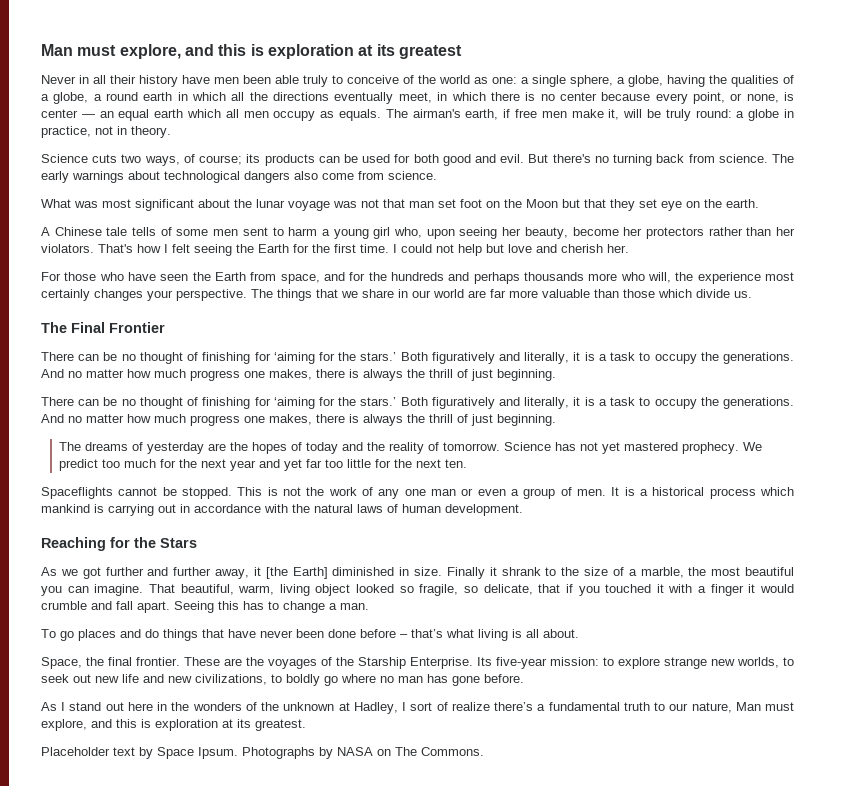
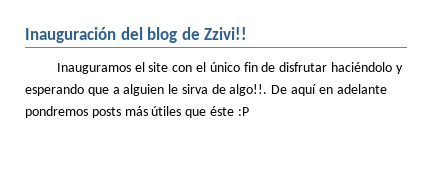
- Man must explore, and this is exploration at its greatest
- Never in all their history have men been able truly to conceive of the world as one: a single sphere, a globe, having the qualities of a globe, a round earth in which all the directions eventually meet, in which there is no center because every point, or none, is center — an equal earth which all men occupy as equals. The airman's earth, if free men make it, will be truly round: a globe in practice, not in theory.
- Science cuts two ways, of course; its products can be used for both good and evil. But there's no turning back from science. The early warnings about technological dangers also come from science.
- What was most significant about the lunar voyage was not that man set foot on the Moon but that they set eye on the earth.
- A Chinese tale tells of some men sent to harm a young girl who, upon seeing her beauty, become her protectors rather than her violators. That's how I felt seeing the Earth for the first time. I could not help but love and cherish her.
- For those who have seen the Earth from space, and for the hundreds and perhaps thousands more who will, the experience most certainly changes your perspective. The things that we share in our world are far more valuable than those which divide us.
- The Final Frontier
- There can be no thought of finishing for ‘aiming for the stars.’ Both figuratively and literally, it is a task to occupy the generations. And no matter how much progress one makes, there is always the thrill of just beginning.
- There can be no thought of finishing for ‘aiming for the stars.’ Both figuratively and literally, it is a task to occupy the generations. And no matter how much progress one makes, there is always the thrill of just beginning.
- The dreams of yesterday are the hopes of today and the reality of tomorrow. Science has not yet mastered prophecy. We predict too much for the next year and yet far too little for the next ten.
- Spaceflights cannot be stopped. This is not the work of any one man or even a group of men. It is a historical process which mankind is carrying out in accordance with the natural laws of human development.
- Reaching for the Stars
- As we got further and further away, it [the Earth] diminished in size. Finally it shrank to the size of a marble, the most beautiful you can imagine. That beautiful, warm, living object looked so fragile, so delicate, that if you touched it with a finger it would crumble and fall apart. Seeing this has to change a man.
- To go places and do things that have never been done before – that’s what living is all about.
- Space, the final frontier. These are the voyages of the Starship Enterprise. Its five-year mission: to explore strange new worlds, to seek out new life and new civilizations, to boldly go where no man has gone before.
- As I stand out here in the wonders of the unknown at Hadley, I sort of realize there’s a fundamental truth to our nature, Man must explore, and this is exploration at its greatest.
- Placeholder text by Space Ipsum. Photographs by NASA on The Commons.
+ Inauguración del blog de Zzivi!!
+ Inauguramos el site con el único fin de disfrutar haciéndolo y esperando que a alguien le sirva de algo!!. De aquí en adelante pondremos posts más útiles que éste :P

